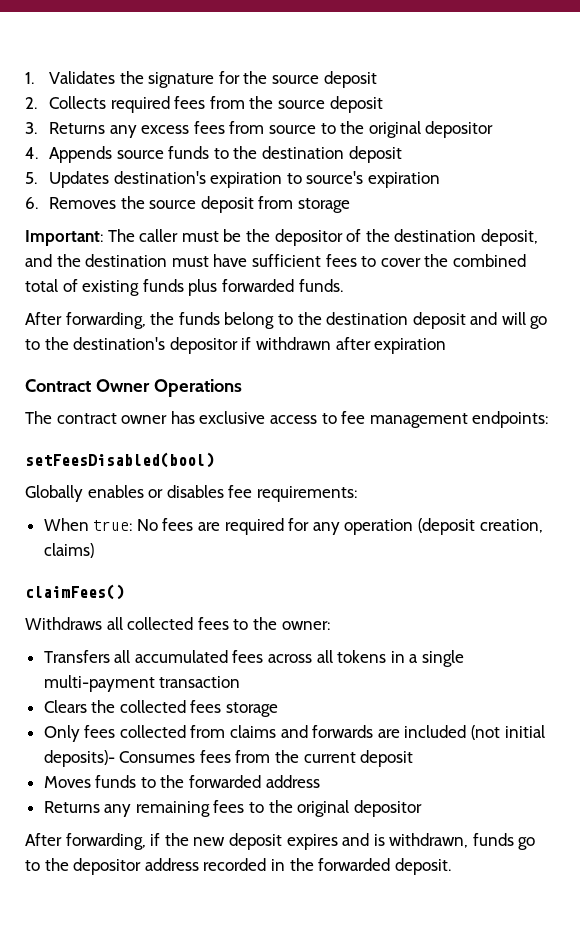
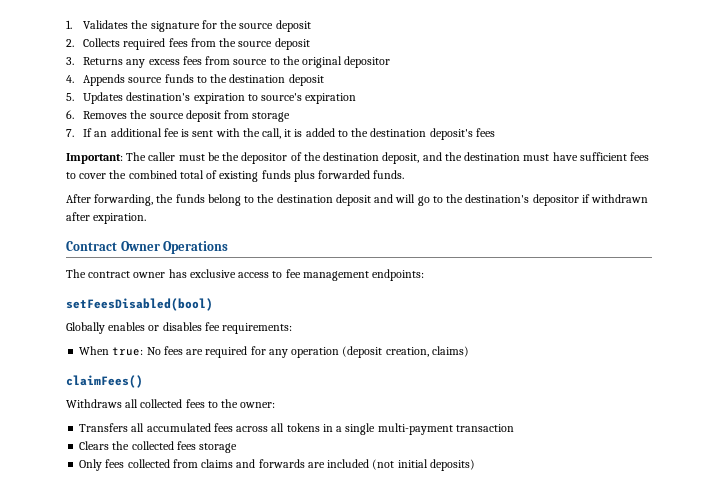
+ 7. If an additional fee is sent with the call, it is added to the destination deposit's fees
- After forwarding, the funds belong to the destination deposit and will go to the destination's depositor if withdrawn after expiration
+ After forwarding, the funds belong to the destination deposit and will go to the destination's depositor if withdrawn after expiration.
- Only fees collected from claims and forwards are included (not initial deposits)- Consumes fees from the current deposit
- Moves funds to the forwarded address
- Returns any remaining fees to the original depositor
- After forwarding, if the new deposit expires and is withdrawn, funds go to the depositor address recorded in the forwarded deposit.
+ Only fees collected from claims and forwards are included (not initial deposits)

